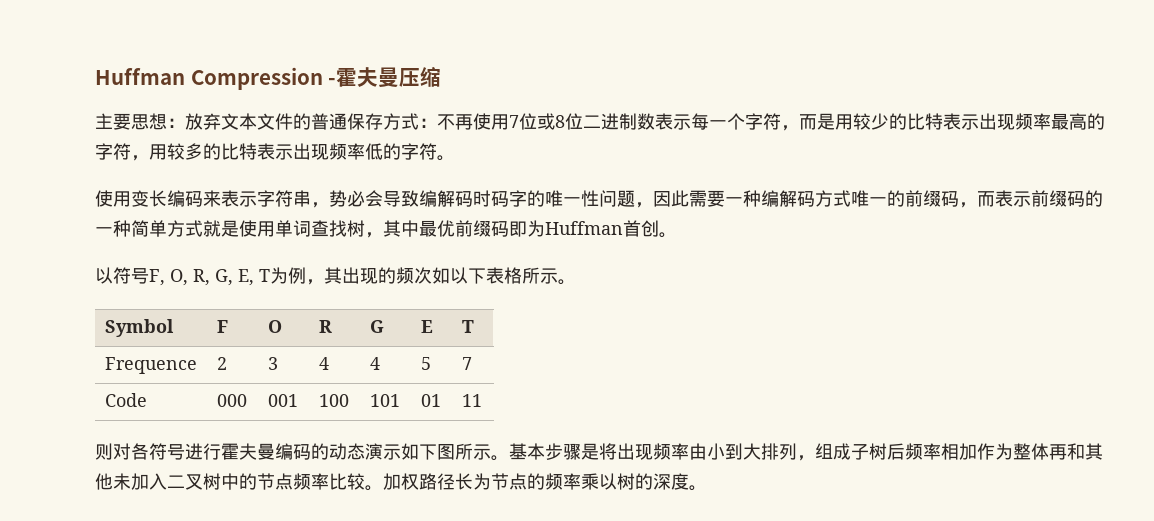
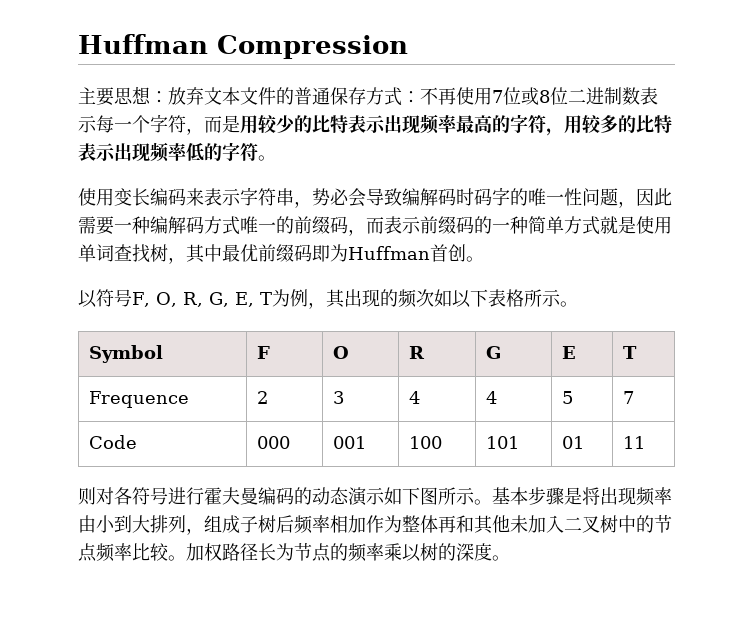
- Huffman Compression -霍夫曼压缩
+ Huffman Compression

